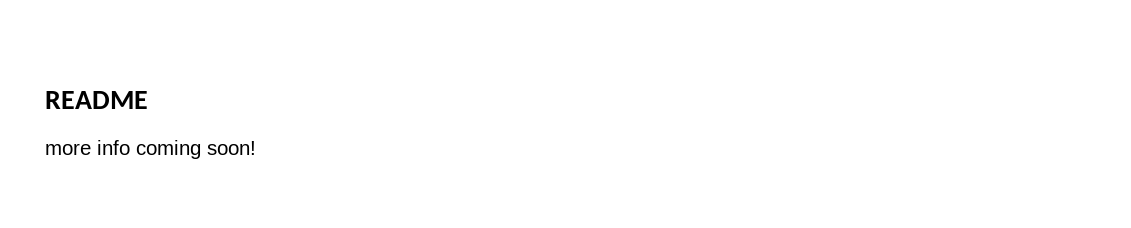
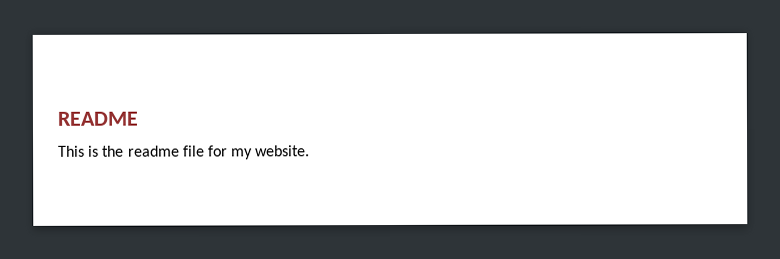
- more info coming soon!
+ This is the readme file for my website.

